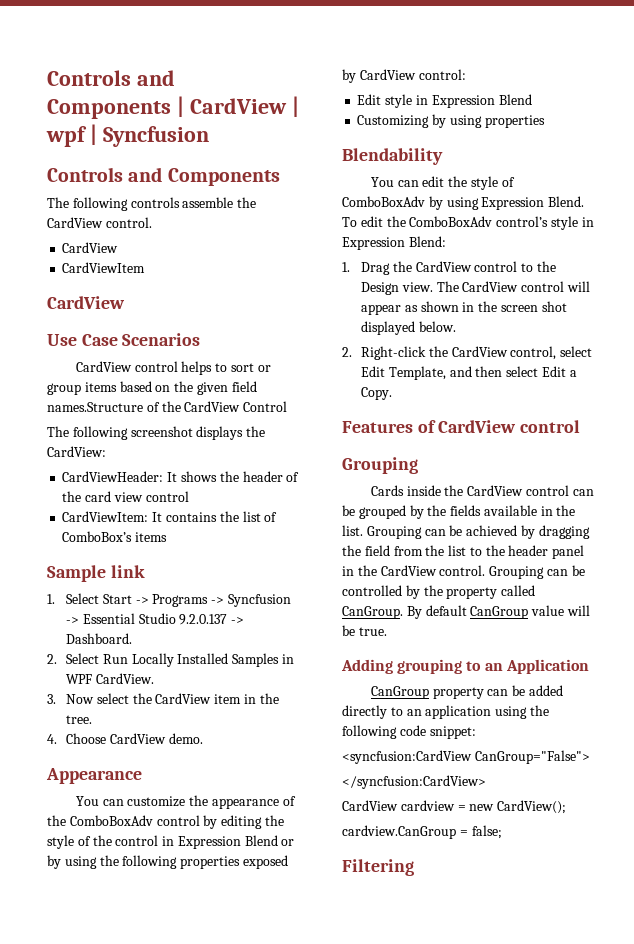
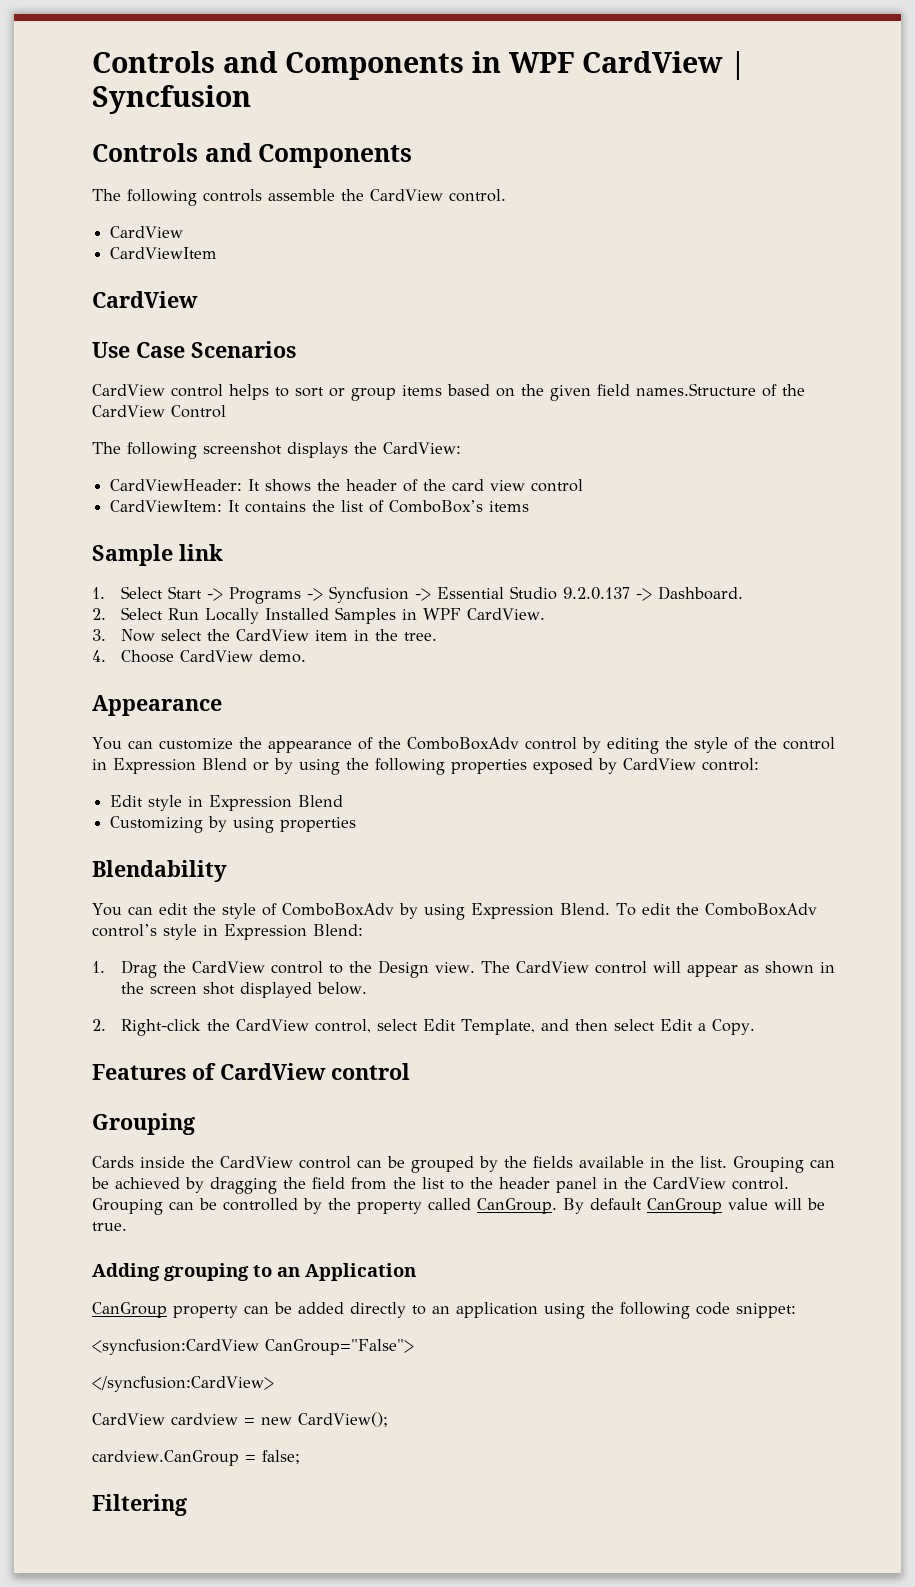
- Controls and Components | CardView | wpf | Syncfusion
+ Controls and Components in WPF CardView | Syncfusion

